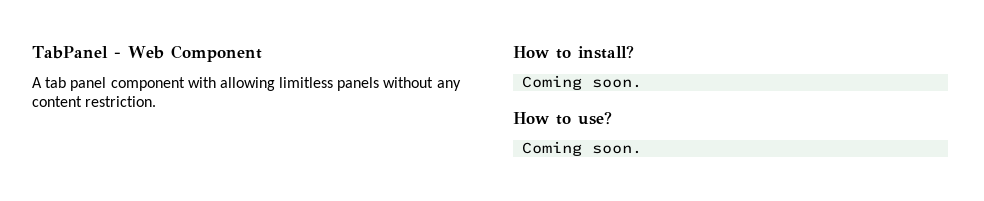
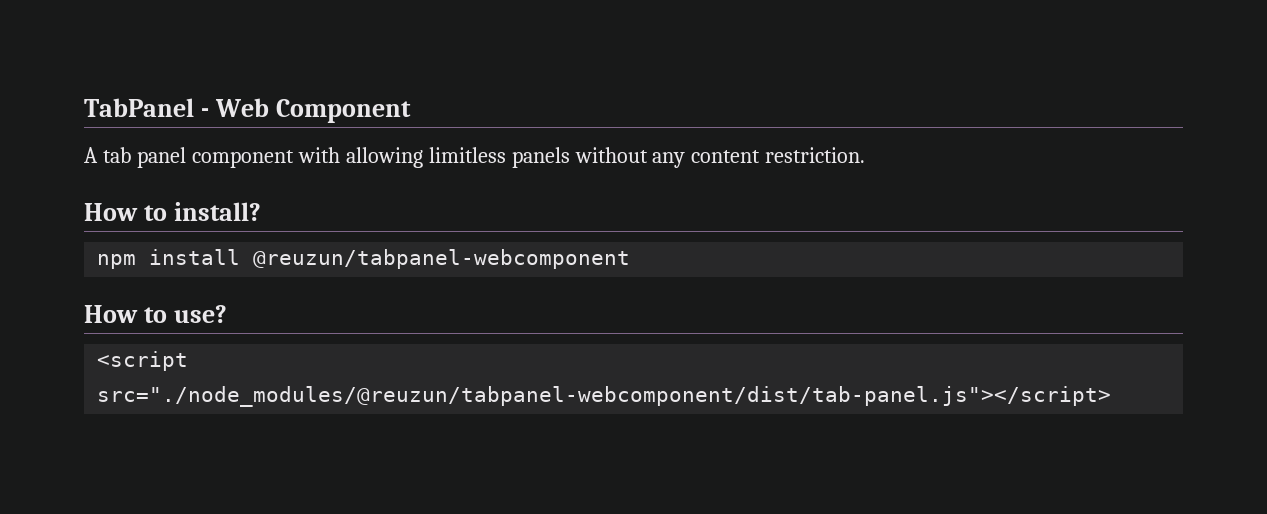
  How to install?
- Coming soon.
+ npm install @reuzun/tabpanel-webcomponent
  How to use?
- Coming soon.
+ <script src="./node_modules/@reuzun/tabpanel-webcomponent/dist/tab-panel.js"></script>

